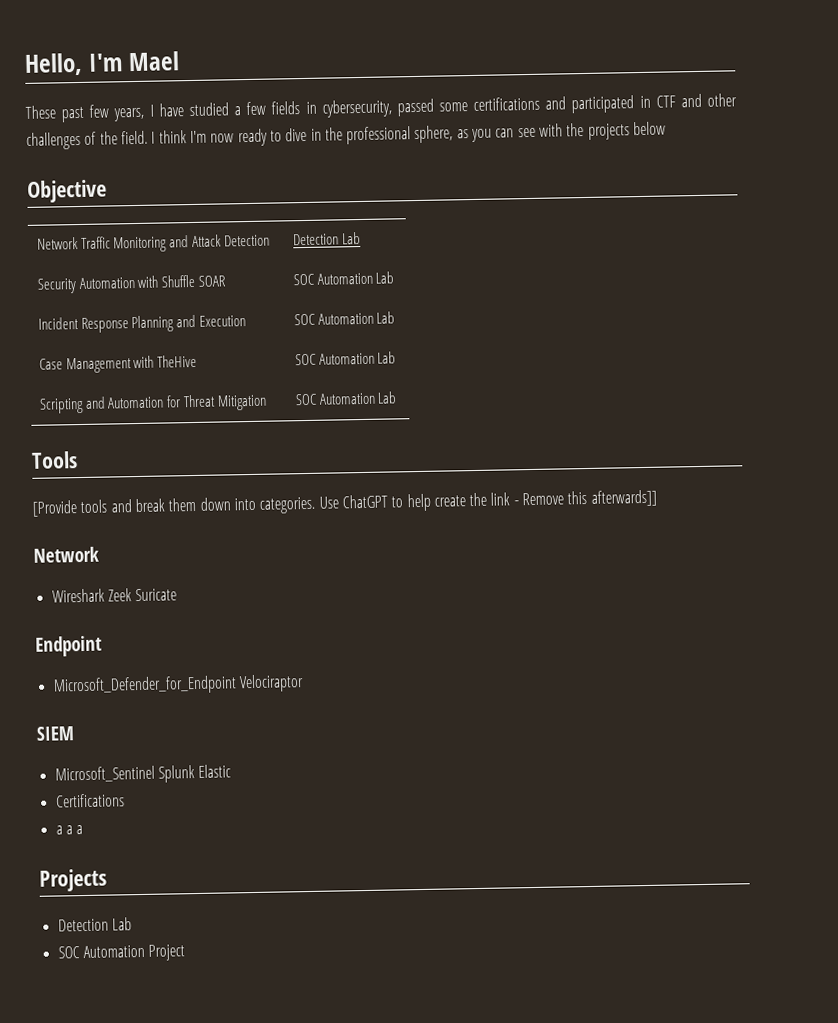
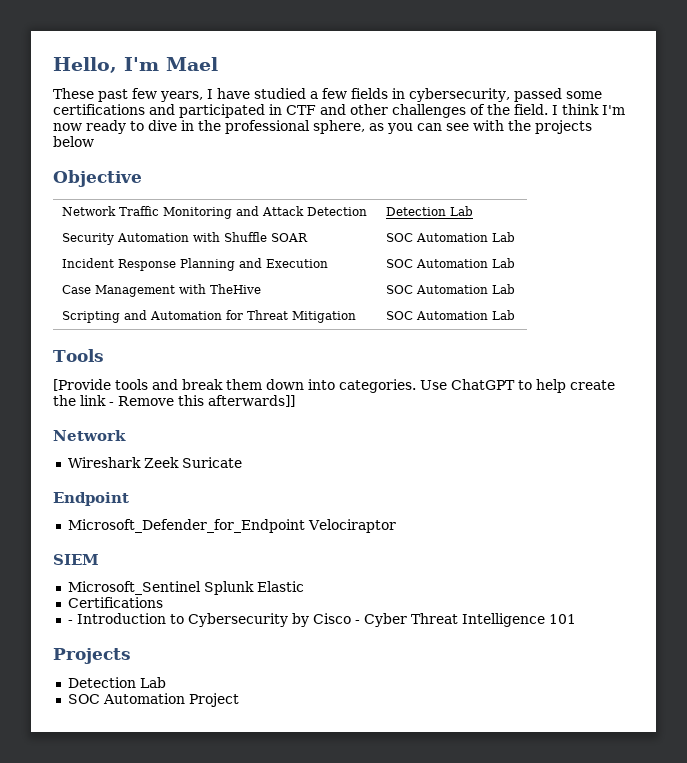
- a a a
+ - Introduction to Cybersecurity by Cisco - Cyber Threat Intelligence 101

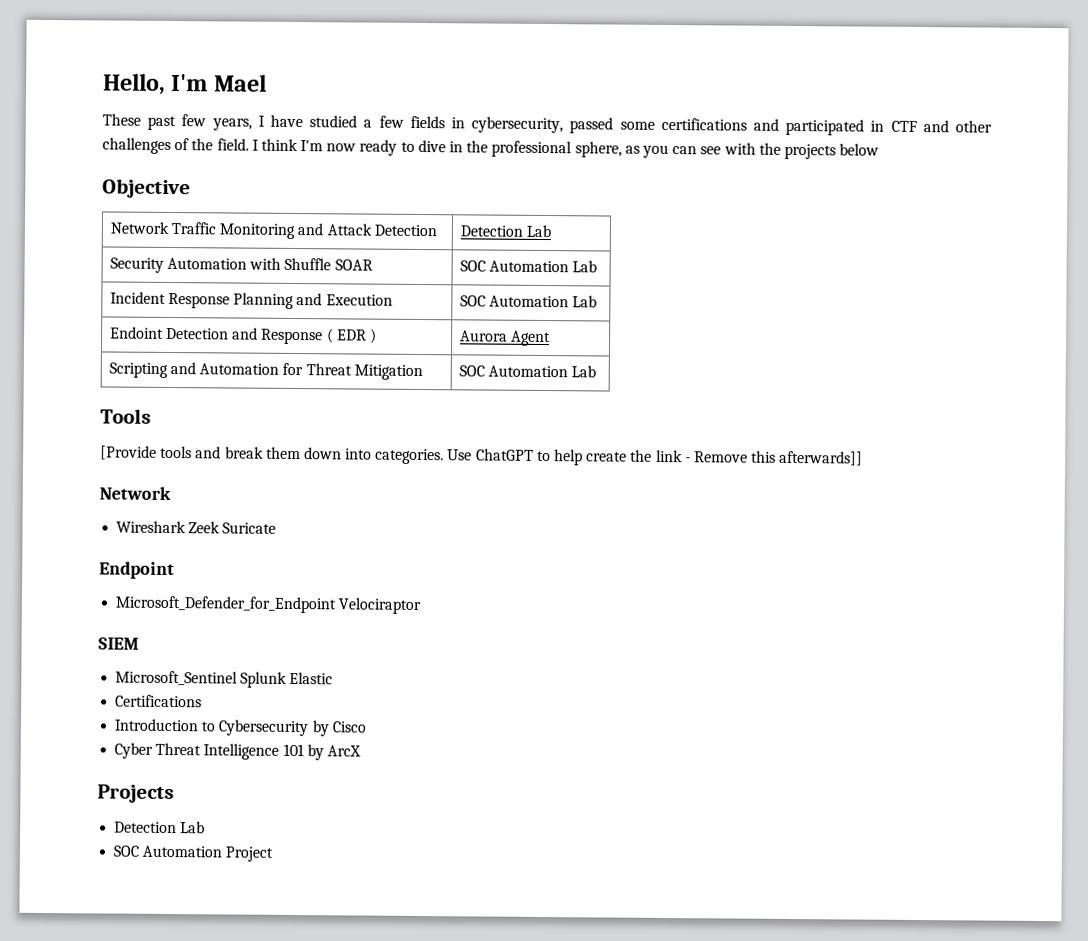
- Case Management with TheHive | SOC Automation Lab
+ Endoint Detection and Response ( EDR ) | Aurora Agent
- - Introduction to Cybersecurity by Cisco - Cyber Threat Intelligence 101
+ Introduction to Cybersecurity by Cisco
+ Cyber Threat Intelligence 101 by ArcX

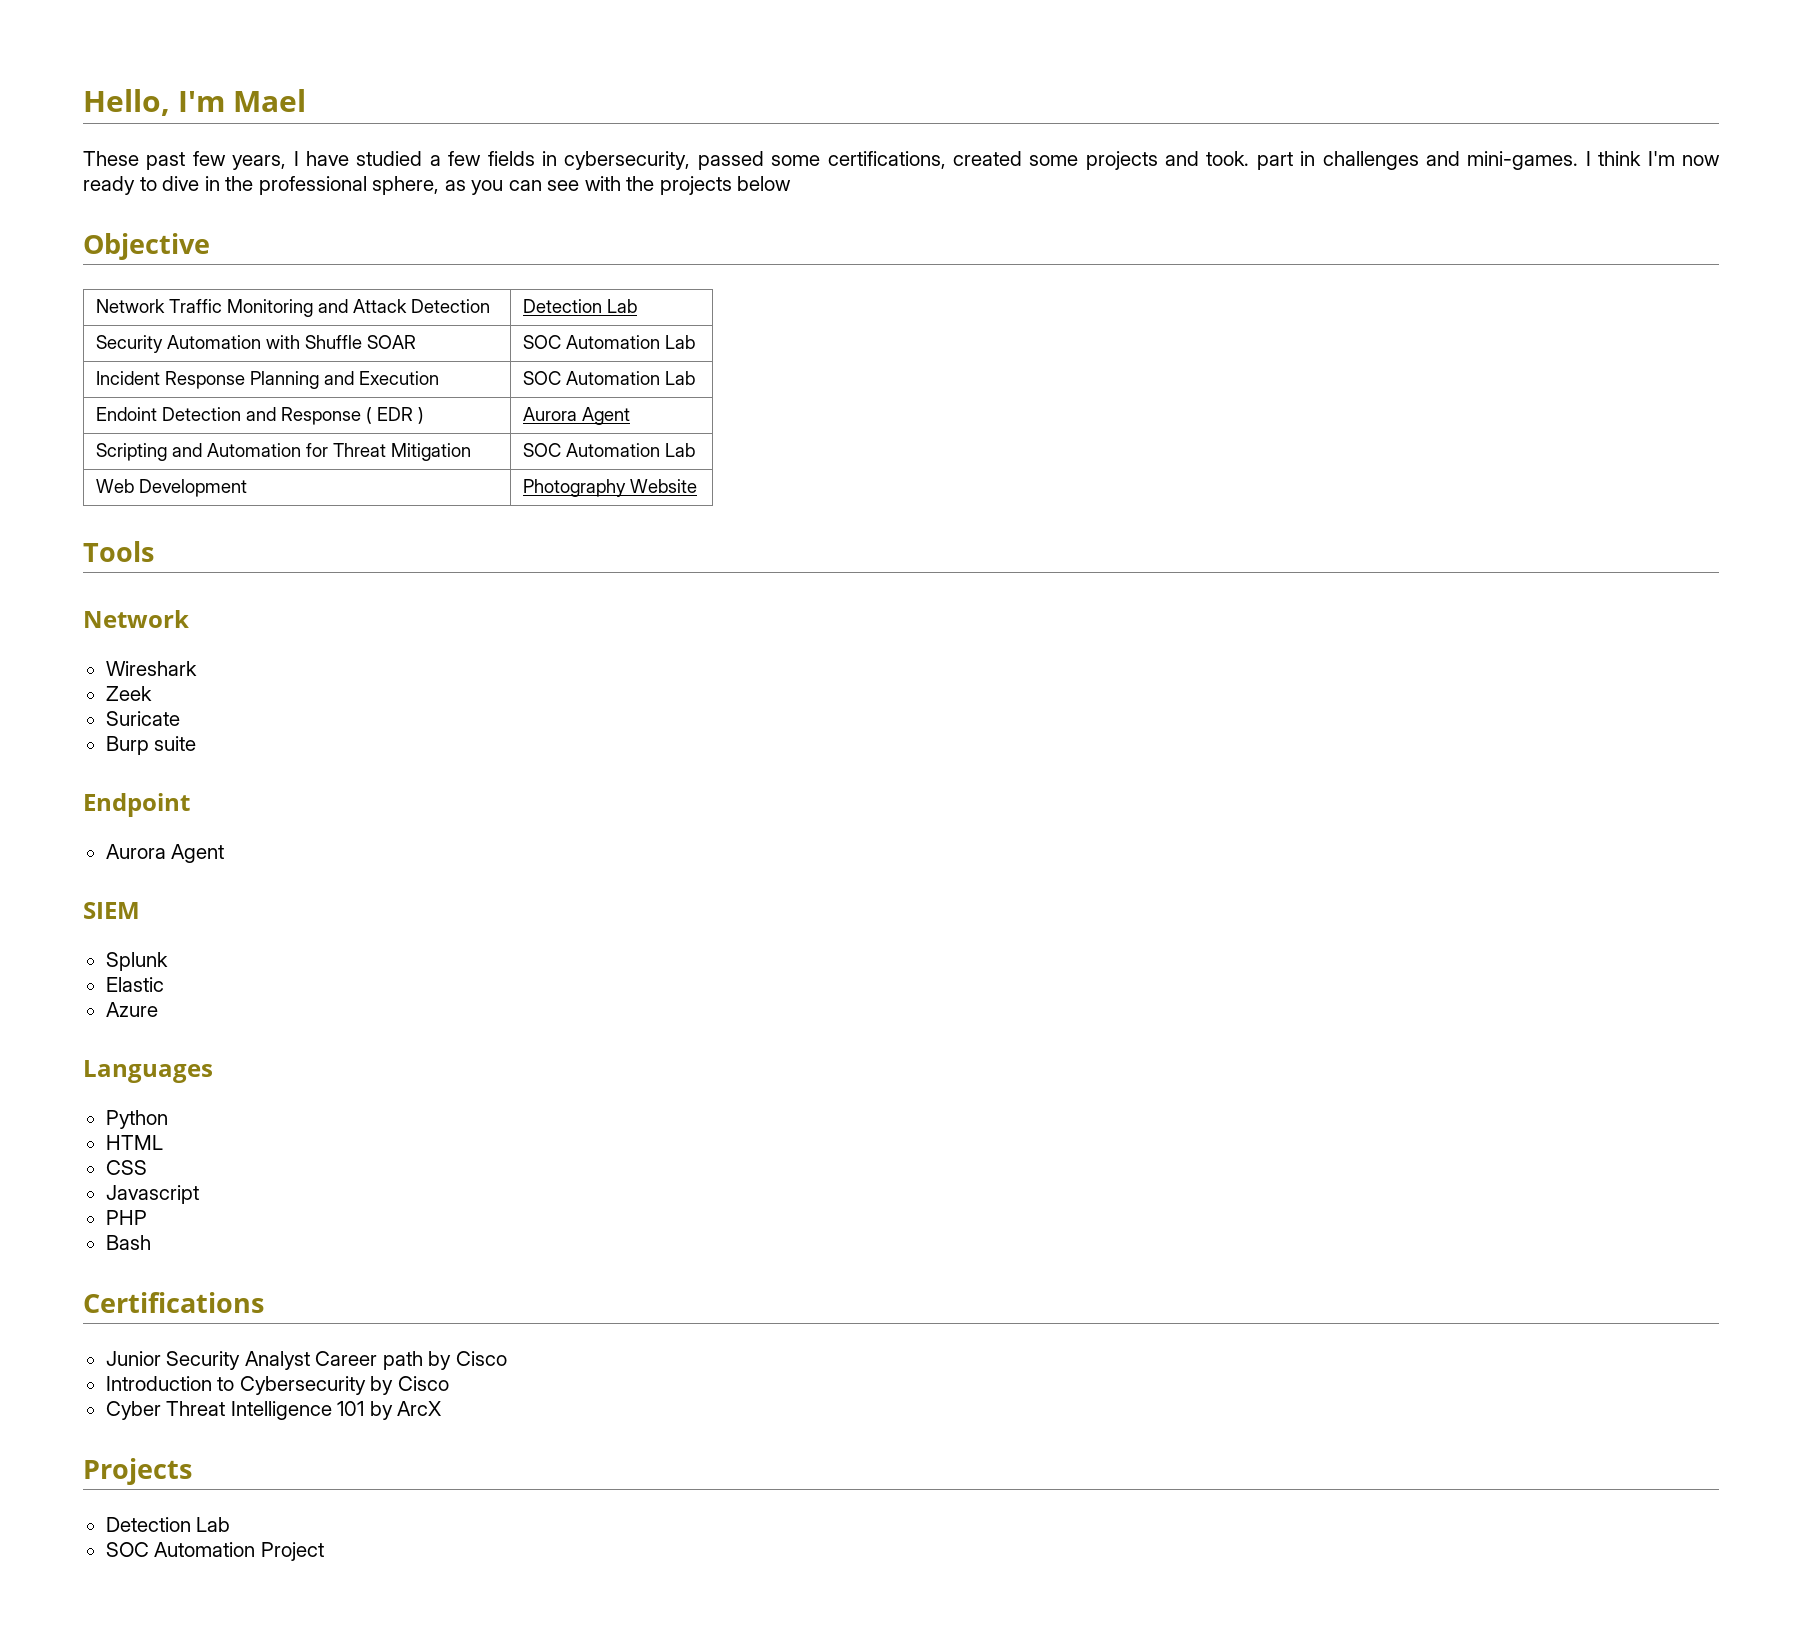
- These past few years, I have studied a few fields in cybersecurity, passed some certifications and participated in CTF and other challenges of the field.
+ These past few years, I have studied a few fields in cybersecurity, passed some certifications, created some projects and took. part in challenges and mini-games.
+ Web Development | Photography Website
  Tools
- [Provide tools and break them down into categories. Use ChatGPT to help create the link - Remove this afterwards]]
- Wireshark Zeek Suricate
+ Wireshark
+ Zeek
+ Suricate
+ Burp suite
  Endpoint
- Microsoft_Defender_for_Endpoint Velociraptor
+ Aurora Agent
- Microsoft_Sentinel Splunk Elastic
+ Splunk
+ Elastic
+ Azure
+ Languages
+ Python
+ HTML
+ CSS
+ Javascript
+ PHP
+ Bash
  Certifications
+ Junior Security Analyst Career path by Cisco

